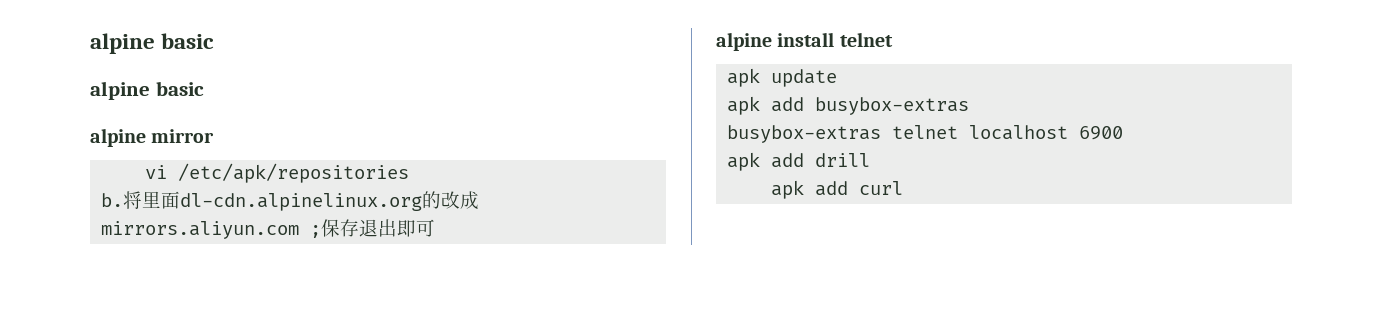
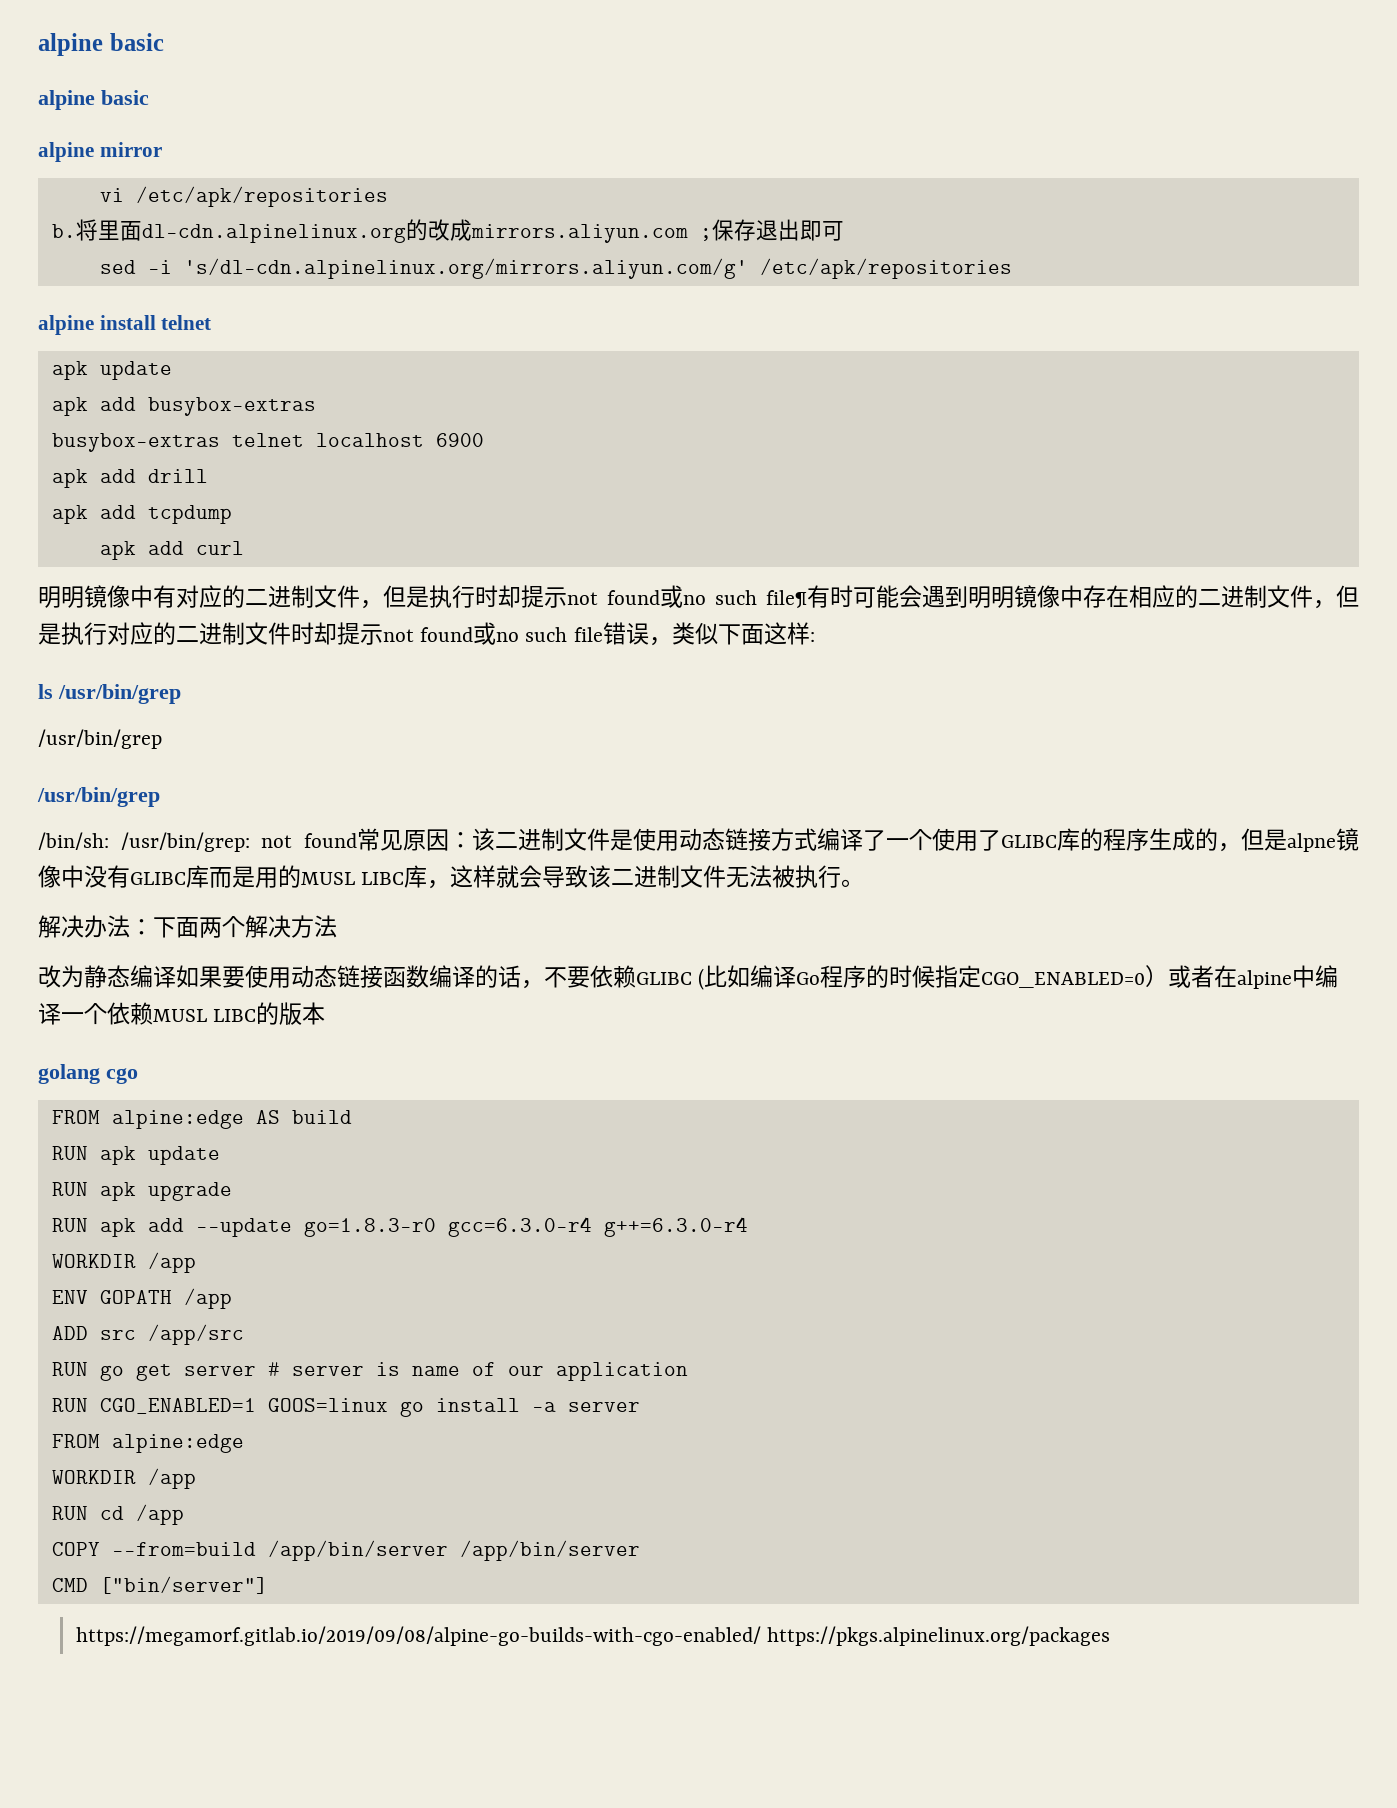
+ sed -i 's/dl-cdn.alpinelinux.org/mirrors.aliyun.com/g' /etc/apk/repositories
+ apk add tcpdump
+ 明明镜像中有对应的二进制文件，但是执行时却提示not found或no such file¶有时可能会遇到明明镜像中存在相应的二进制文件，但是执行对应的二进制文件时却提示not found或no such file错误，类似下面这样:
+ ls /usr/bin/grep
+ /usr/bin/grep
+ /usr/bin/grep
+ /bin/sh: /usr/bin/grep: not found常见原因：该二进制文件是使用动态链接方式编译了一个使用了GLIBC库的程序生成的，但是alpne镜像中没有GLIBC库而是用的MUSL LIBC库，这样就会导致该二进制文件无法被执行。
+ 解决办法：下面两个解决方法
+ 改为静态编译如果要使用动态链接函数编译的话，不要依赖GLIBC (比如编译Go程序的时候指定CGO_ENABLED=0）或者在alpine中编译一个依赖MUSL LIBC的版本
+ golang cgo
+ FROM alpine:edge AS build
+ RUN apk update
+ RUN apk upgrade
+ RUN apk add --update go=1.8.3-r0 gcc=6.3.0-r4 g++=6.3.0-r4
+ WORKDIR /app
+ ENV GOPATH /app
+ ADD src /app/src
+ RUN go get server # server is name of our application
+ RUN CGO_ENABLED=1 GOOS=linux go install -a server
+ FROM alpine:edge
+ WORKDIR /app
+ RUN cd /app
+ COPY --from=build /app/bin/server /app/bin/server
+ CMD ["bin/server"]
+ https://megamorf.gitlab.io/2019/09/08/alpine-go-builds-with-cgo-enabled/ https://pkgs.alpinelinux.org/packages

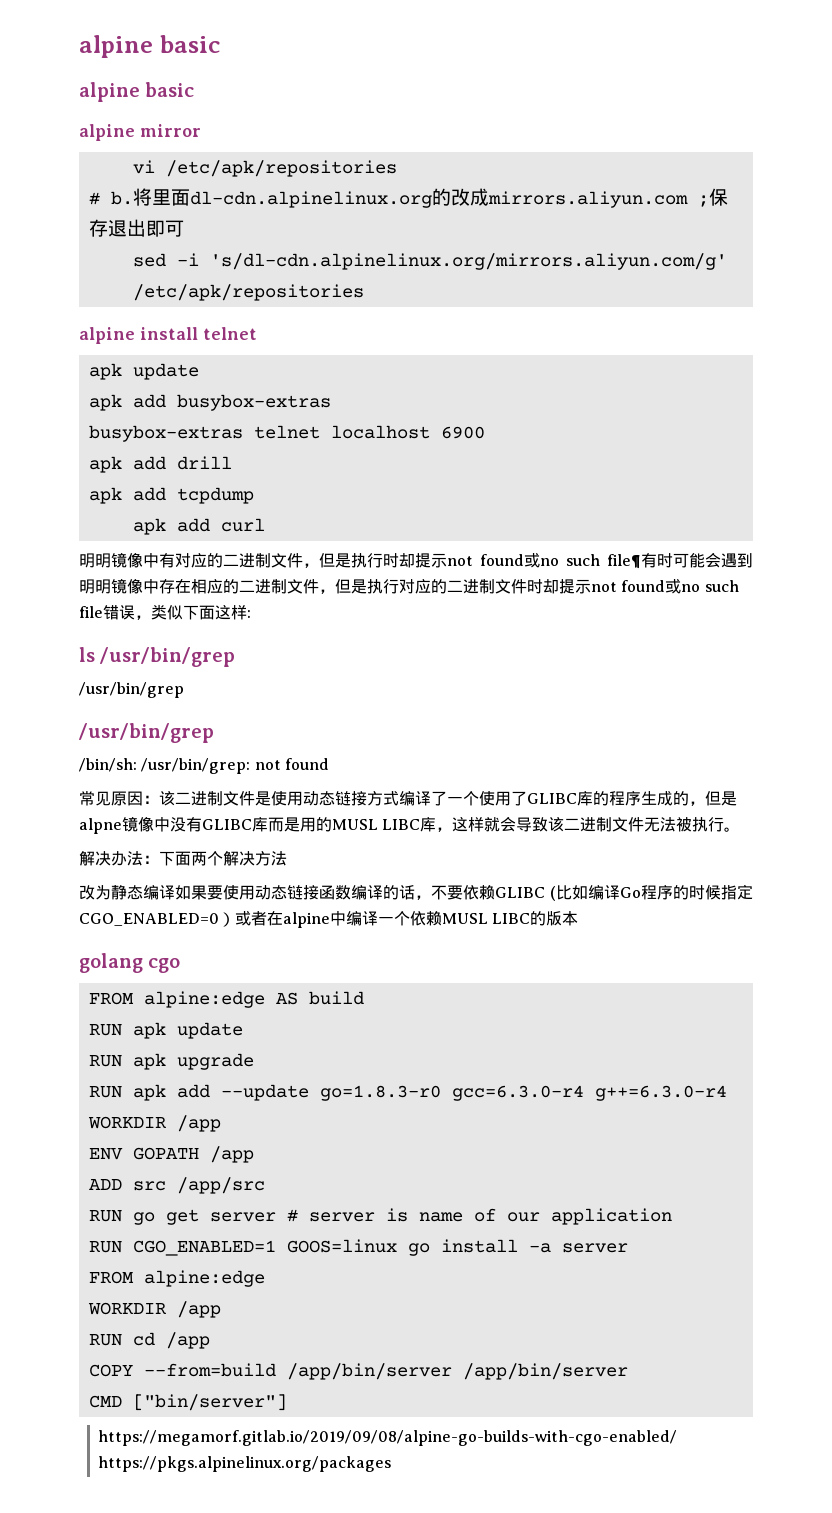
- b.
+ # b.
- /bin/sh: /usr/bin/grep: not found常见原因：该二进制文件是使用动态链接方式编译了一个使用了GLIBC库的程序生成的，但是alpne镜像中没有GLIBC库而是用的MUSL LIBC库，这样就会导致该二进制文件无法被执行。
+ /bin/sh: /usr/bin/grep: not found
+ 常见原因：该二进制文件是使用动态链接方式编译了一个使用了GLIBC库的程序生成的，但是alpne镜像中没有GLIBC库而是用的MUSL LIBC库，这样就会导致该二进制文件无法被执行。

